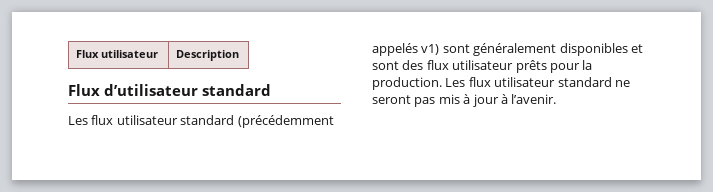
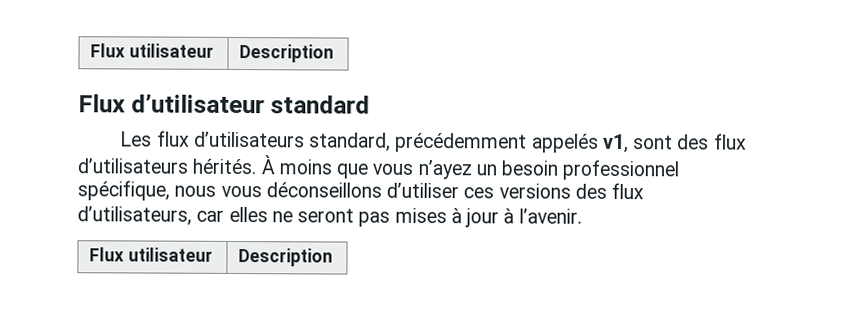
- Les flux utilisateur standard (précédemment appelés v1) sont généralement disponibles et sont des flux utilisateur prêts pour la production. Les flux utilisateur standard ne seront pas mis à jour à l’avenir.
+ Les flux d’utilisateurs standard, précédemment appelés v1, sont des flux d’utilisateurs hérités. À moins que vous n’ayez un besoin professionnel spécifique, nous vous déconseillons d’utiliser ces versions des flux d’utilisateurs, car elles ne seront pas mises à jour à l’avenir.
+ Flux utilisateur | Description

